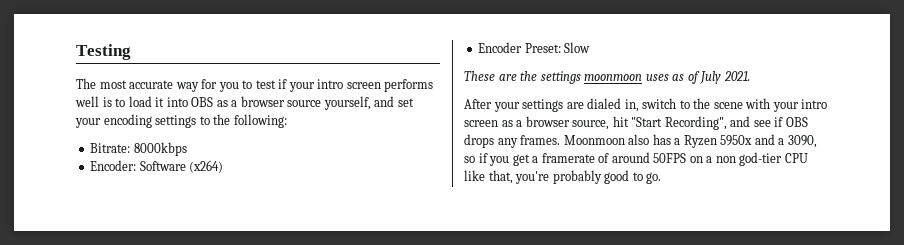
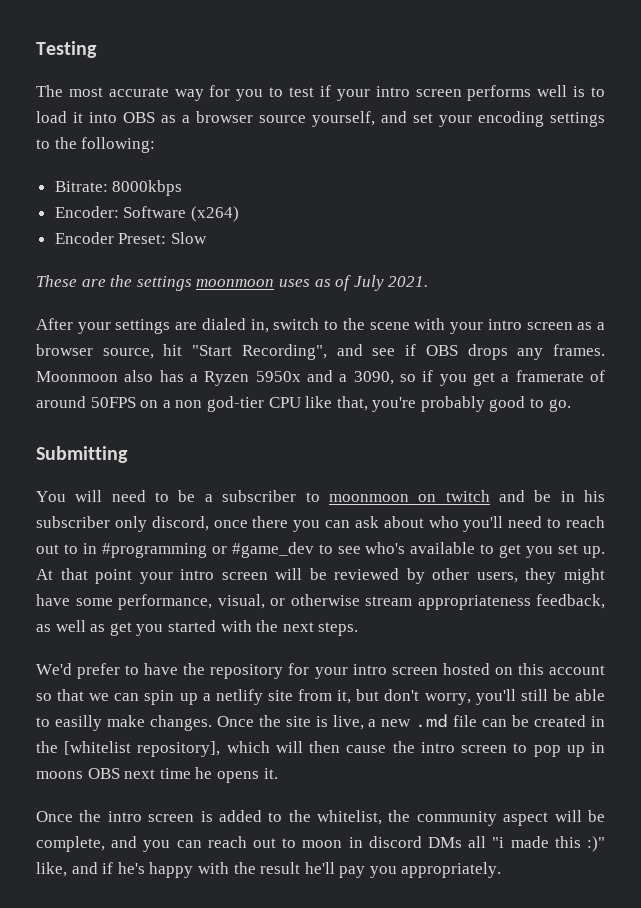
+ Submitting
+ You will need to be a subscriber to moonmoon on twitch and be in his subscriber only discord, once there you can ask about who you'll need to reach out to in #programming or #game_dev to see who's available to get you set up. At that point your intro screen will be reviewed by other users, they might have some performance, visual, or otherwise stream appropriateness feedback, as well as get you started with the next steps.
+ We'd prefer to have the repository for your intro screen hosted on this account so that we can spin up a netlify site from it, but don't worry, you'll still be able to easilly make changes. Once the site is live, a new .md file can be created in the [whitelist repository], which will then cause the intro screen to pop up in moons OBS next time he opens it.
+ Once the intro screen is added to the whitelist, the community aspect will be complete, and you can reach out to moon in discord DMs all "i made this :)" like, and if he's happy with the result he'll pay you appropriately.

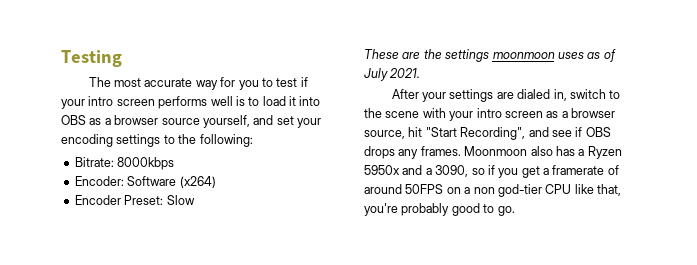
- Submitting
- You will need to be a subscriber to moonmoon on twitch and be in his subscriber only discord, once there you can ask about who you'll need to reach out to in #programming or #game_dev to see who's available to get you set up. At that point your intro screen will be reviewed by other users, they might have some performance, visual, or otherwise stream appropriateness feedback, as well as get you started with the next steps.
- We'd prefer to have the repository for your intro screen hosted on this account so that we can spin up a netlify site from it, but don't worry, you'll still be able to easilly make changes. Once the site is live, a new .md file can be created in the [whitelist repository], which will then cause the intro screen to pop up in moons OBS next time he opens it.
- Once the intro screen is added to the whitelist, the community aspect will be complete, and you can reach out to moon in discord DMs all "i made this :)" like, and if he's happy with the result he'll pay you appropriately.

